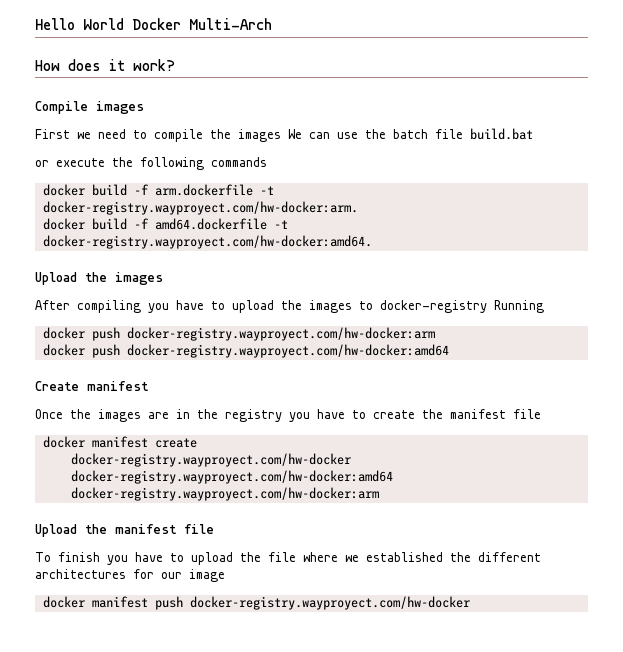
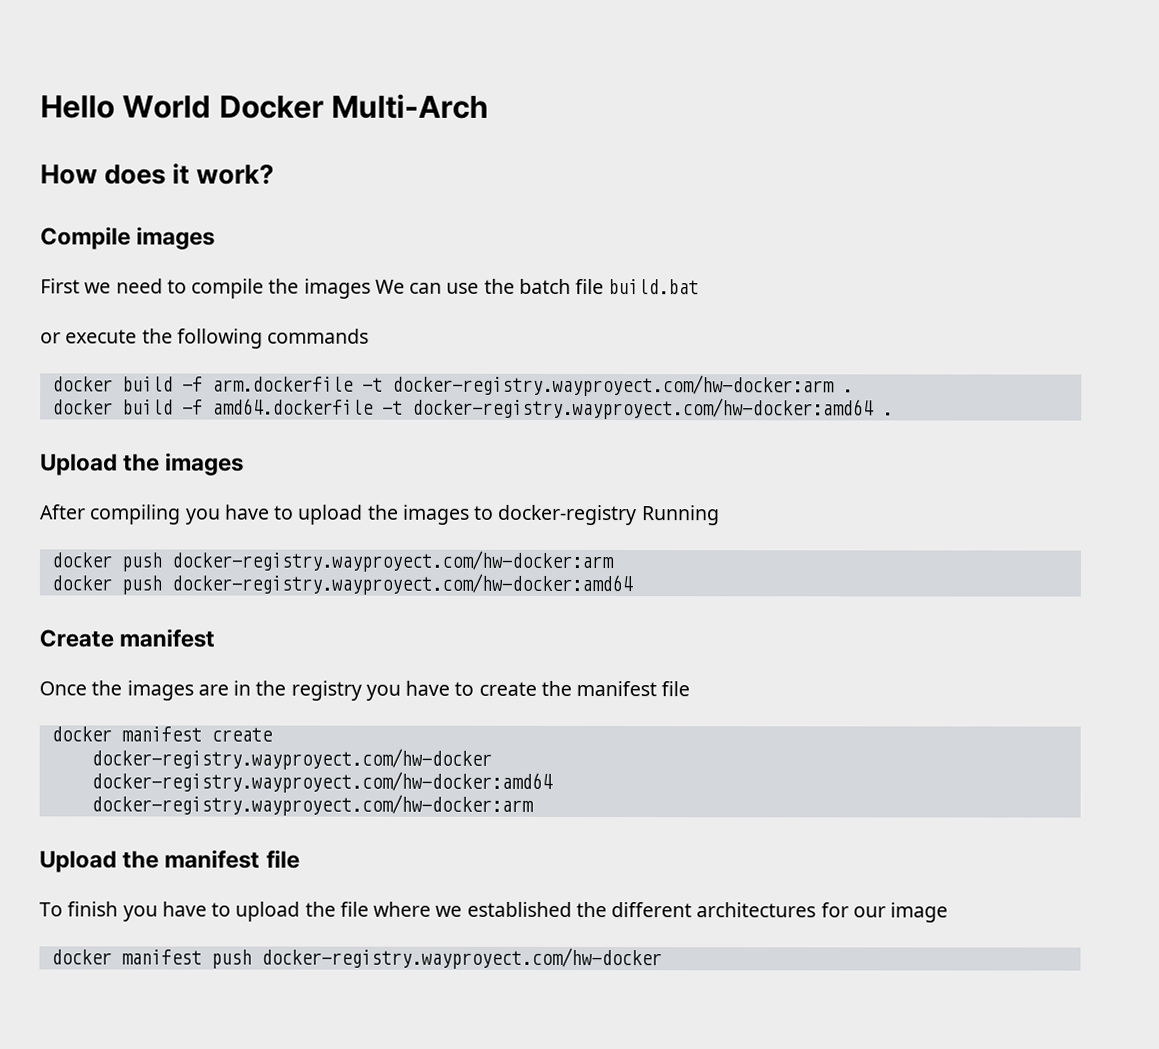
- docker build -f arm.dockerfile -t docker-registry.wayproyect.com/hw-docker:arm.
+ docker build -f arm.dockerfile -t docker-registry.wayproyect.com/hw-docker:arm .
- docker build -f amd64.dockerfile -t docker-registry.wayproyect.com/hw-docker:amd64.
+ docker build -f amd64.dockerfile -t docker-registry.wayproyect.com/hw-docker:amd64 .

